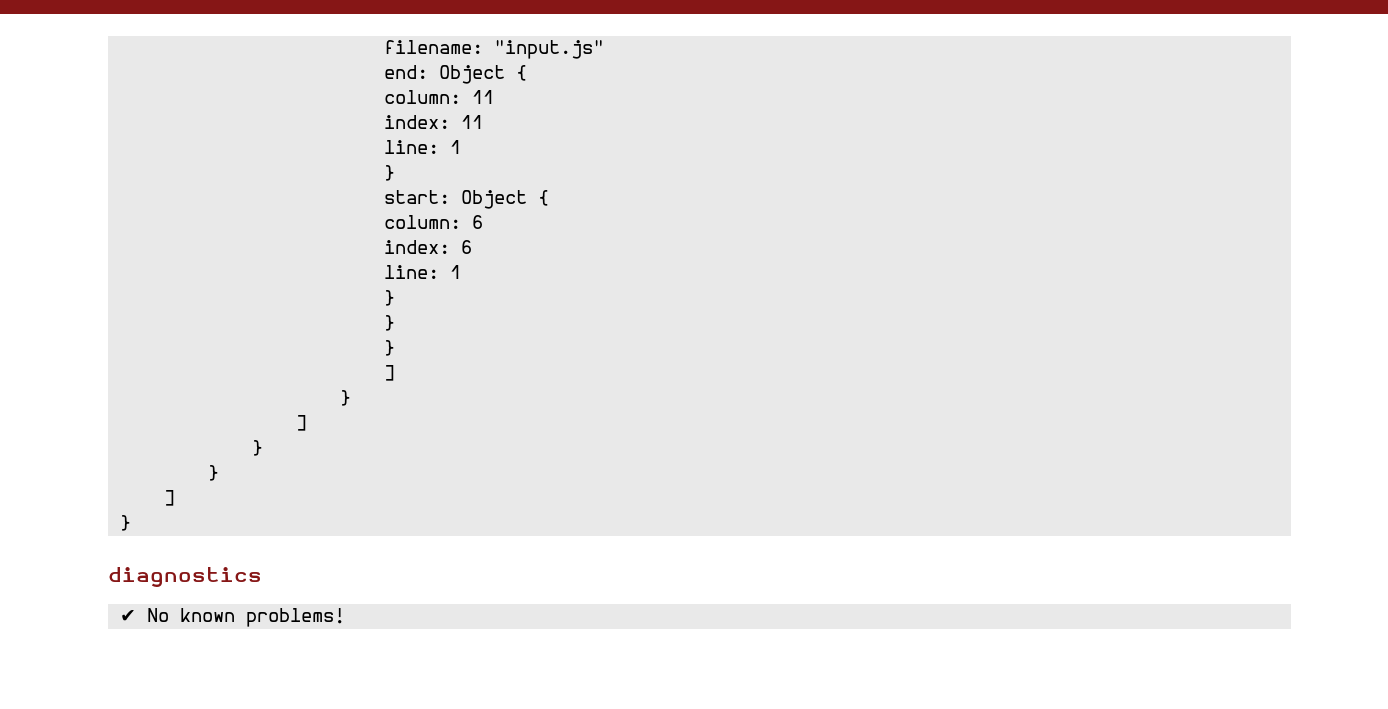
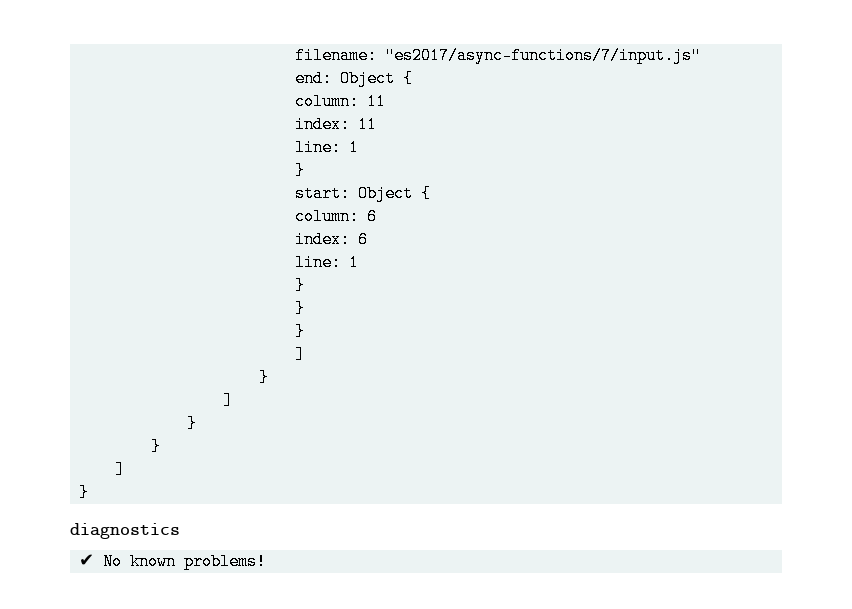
- filename: "input.js"
+ filename: "es2017/async-functions/7/input.js"

